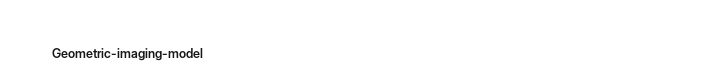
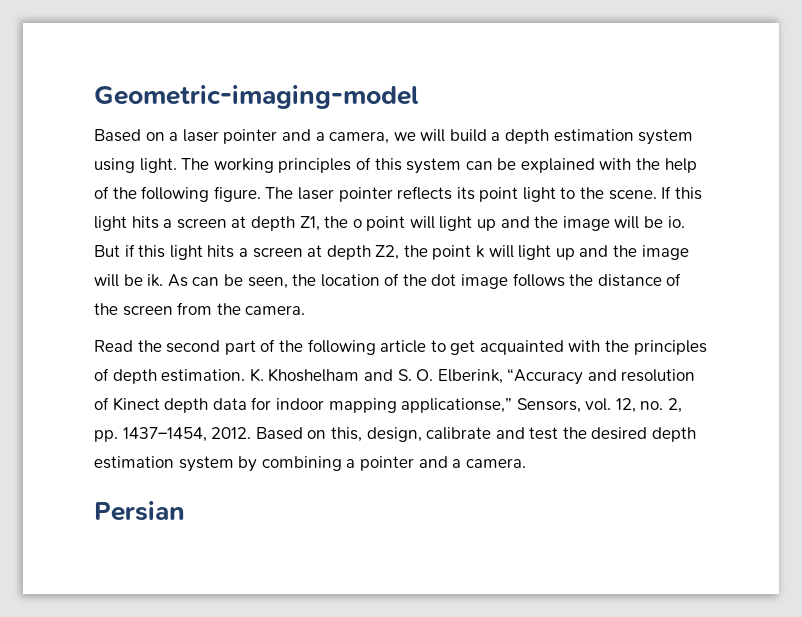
+ Based on a laser pointer and a camera, we will build a depth estimation system using light. The working principles of this system can be explained with the help of the following figure. The laser pointer reflects its point light to the scene. If this light hits a screen at depth Z1, the o point will light up and the image will be io. But if this light hits a screen at depth Z2, the point k will light up and the image will be ik. As can be seen, the location of the dot image follows the distance of the screen from the camera.
+ Read the second part of the following article to get acquainted with the principles of depth estimation. K. Khoshelham and S. O. Elberink, “Accuracy and resolution of Kinect depth data for indoor mapping applicationse,” Sensors, vol. 12, no. 2, pp. 1437–1454, 2012. Based on this, design, calibrate and test the desired depth estimation system by combining a pointer and a camera.
+ Persian

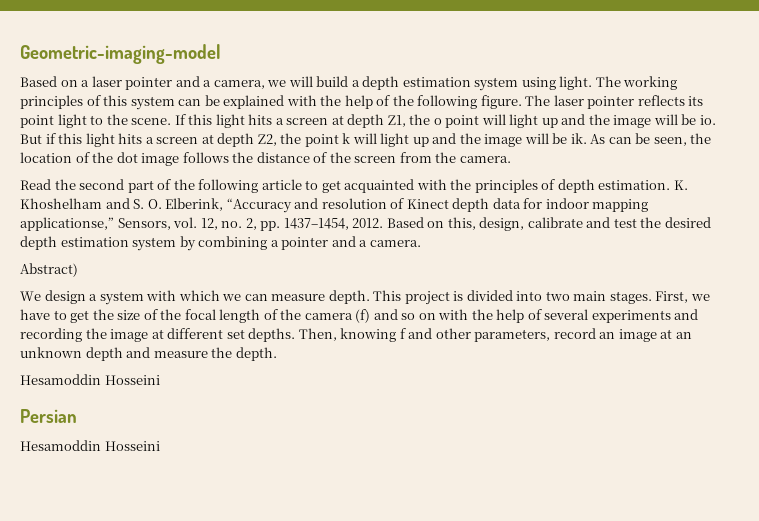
+ Abstract)
+ We design a system with which we can measure depth. This project is divided into two main stages. First, we have to get the size of the focal length of the camera (f) and so on with the help of several experiments and recording the image at different set depths. Then, knowing f and other parameters, record an image at an unknown depth and measure the depth.
+ Hesamoddin Hosseini
  Persian
+ Hesamoddin Hosseini

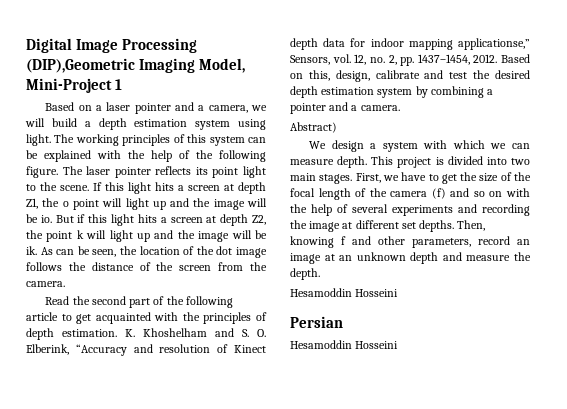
- Geometric-imaging-model
+ Digital Image Processing (DIP),Geometric Imaging Model, Mini-Project 1

